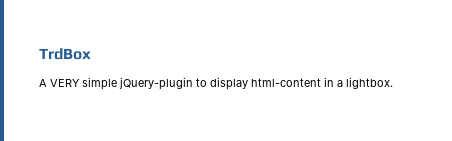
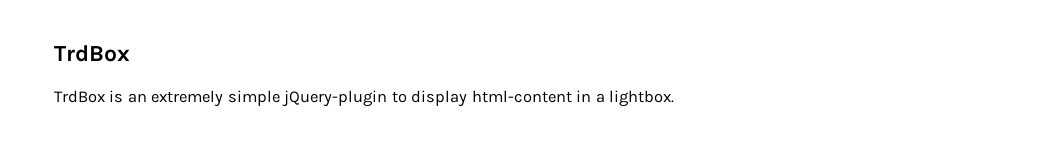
- A VERY simple jQuery-plugin to display html-content in a lightbox.
+ TrdBox is an extremely simple jQuery-plugin to display html-content in a lightbox.

